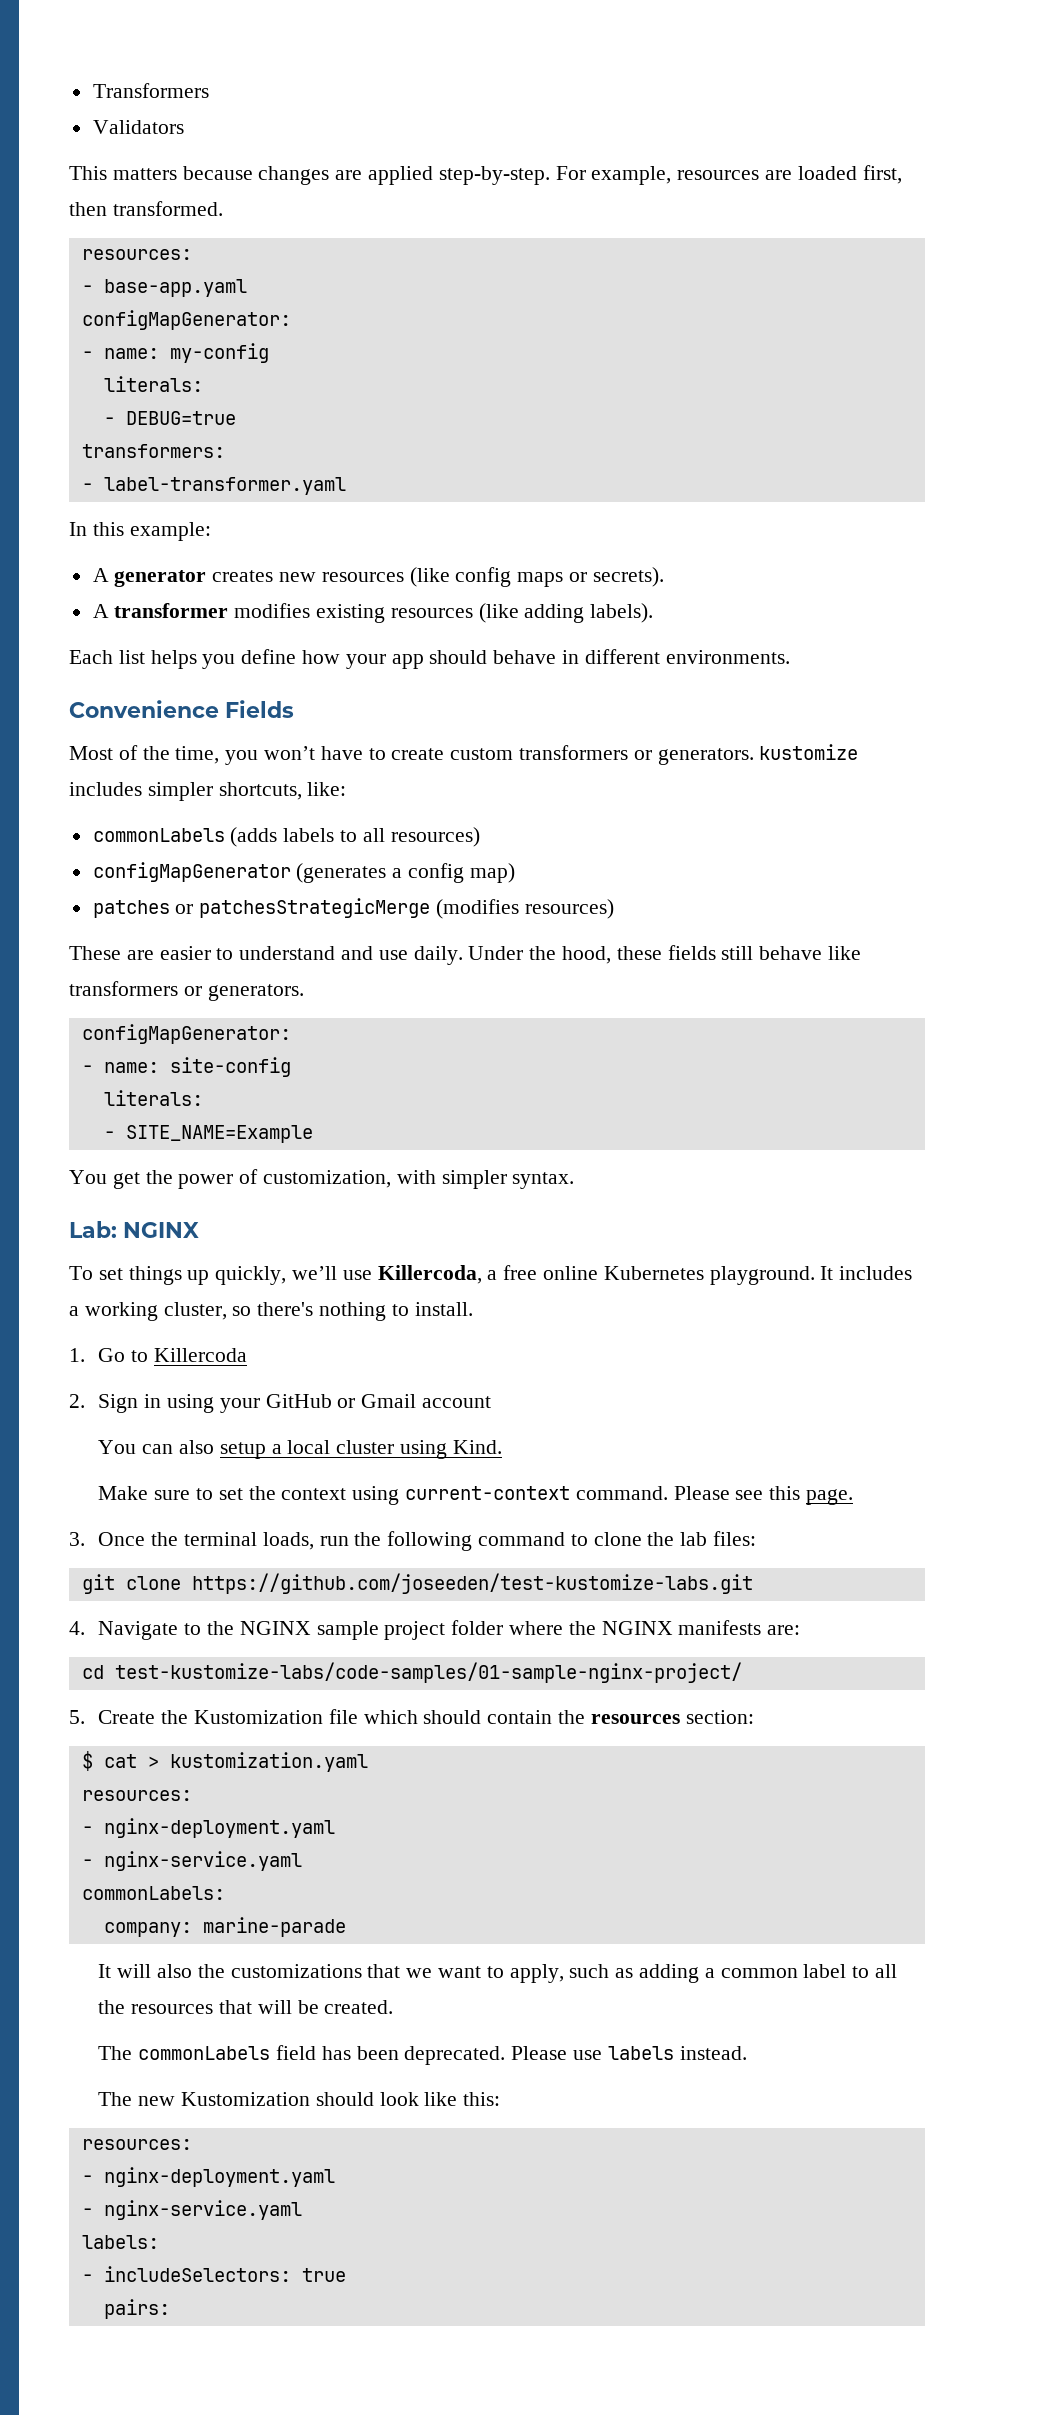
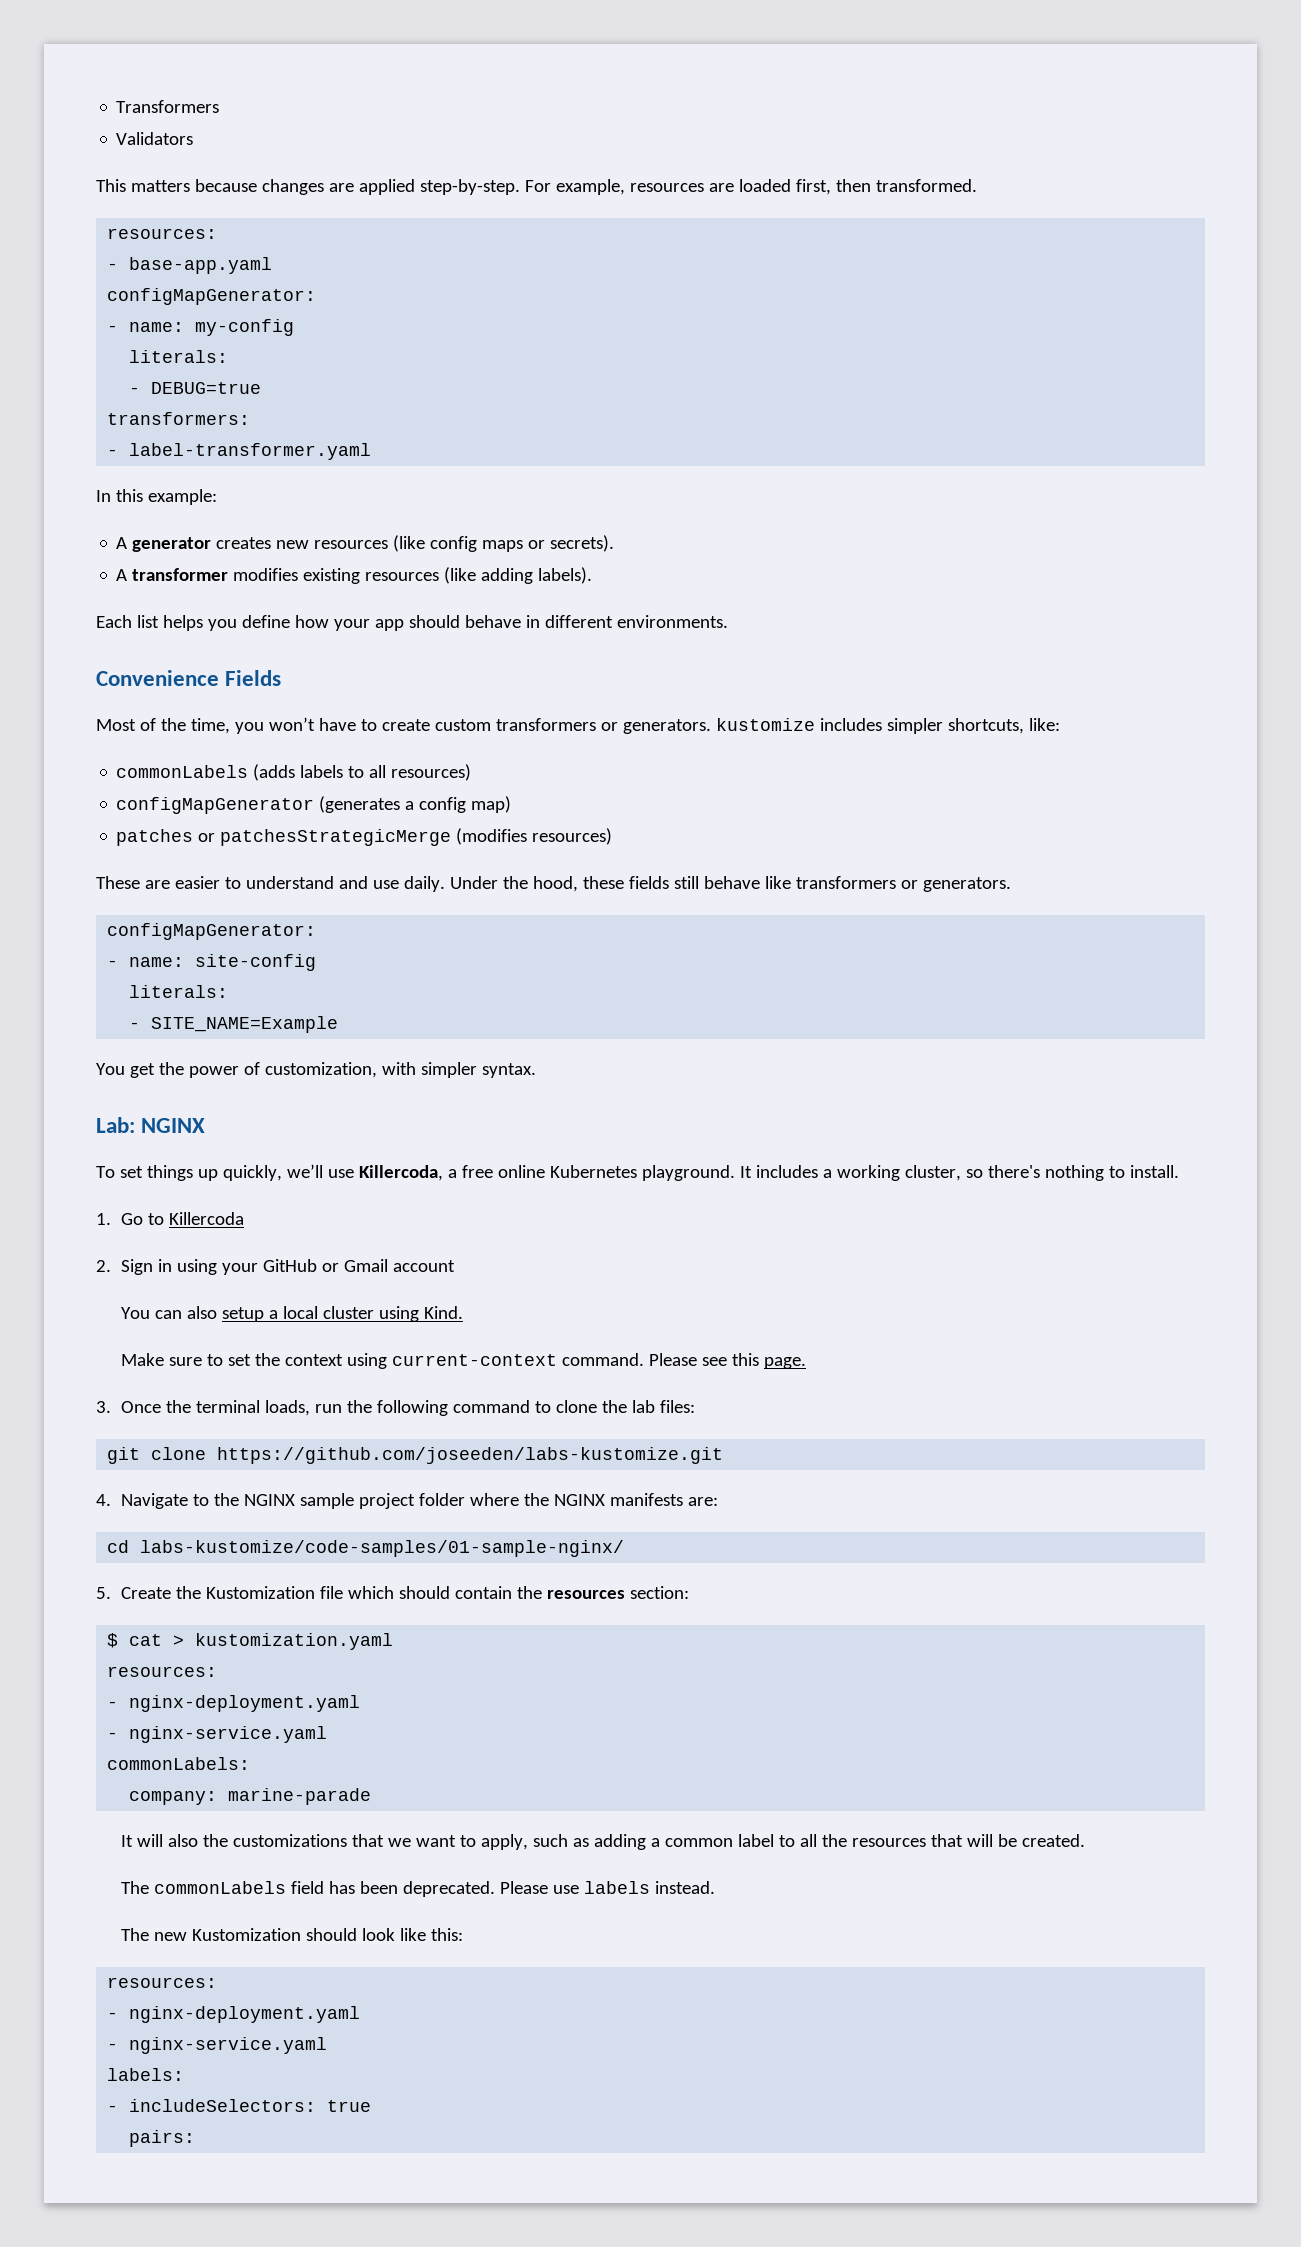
- git clone https://github.com/joseeden/test-kustomize-labs.git
+ git clone https://github.com/joseeden/labs-kustomize.git
- cd test-kustomize-labs/code-samples/01-sample-nginx-project/
+ cd labs-kustomize/code-samples/01-sample-nginx/

